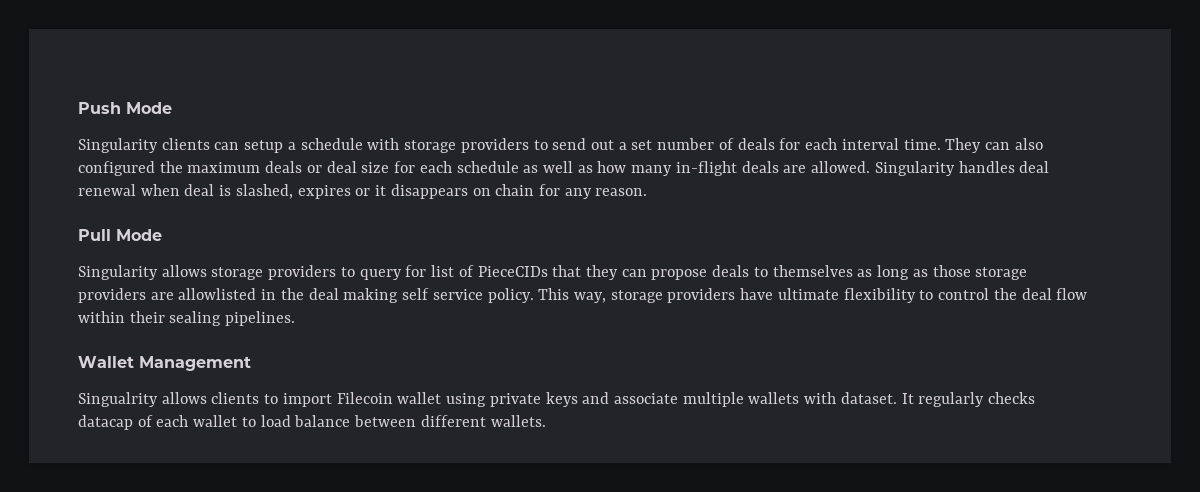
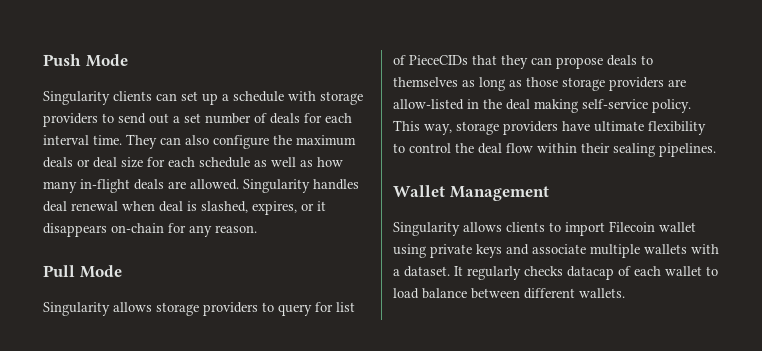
- Singularity clients can setup a schedule with storage providers to send out a set number of deals for each interval time.
+ Singularity clients can set up a schedule with storage providers to send out a set number of deals for each interval time.
- They can also configured the maximum deals or deal size for each schedule as well as how many in-flight deals are allowed.
+ They can also configure the maximum deals or deal size for each schedule as well as how many in-flight deals are allowed.
- Singularity handles deal renewal when deal is slashed, expires or it disappears on chain for any reason.
+ Singularity handles deal renewal when deal is slashed, expires, or it disappears on-chain for any reason.
- Singularity allows storage providers to query for list of PieceCIDs that they can propose deals to themselves as long as those storage providers are allowlisted in the deal making self service policy.
+ Singularity allows storage providers to query for list of PieceCIDs that they can propose deals to themselves as long as those storage providers are allow-listed in the deal making self-service policy.
- Singualrity allows clients to import Filecoin wallet using private keys and associate multiple wallets with dataset.
+ Singularity allows clients to import Filecoin wallet using private keys and associate multiple wallets with a dataset.

